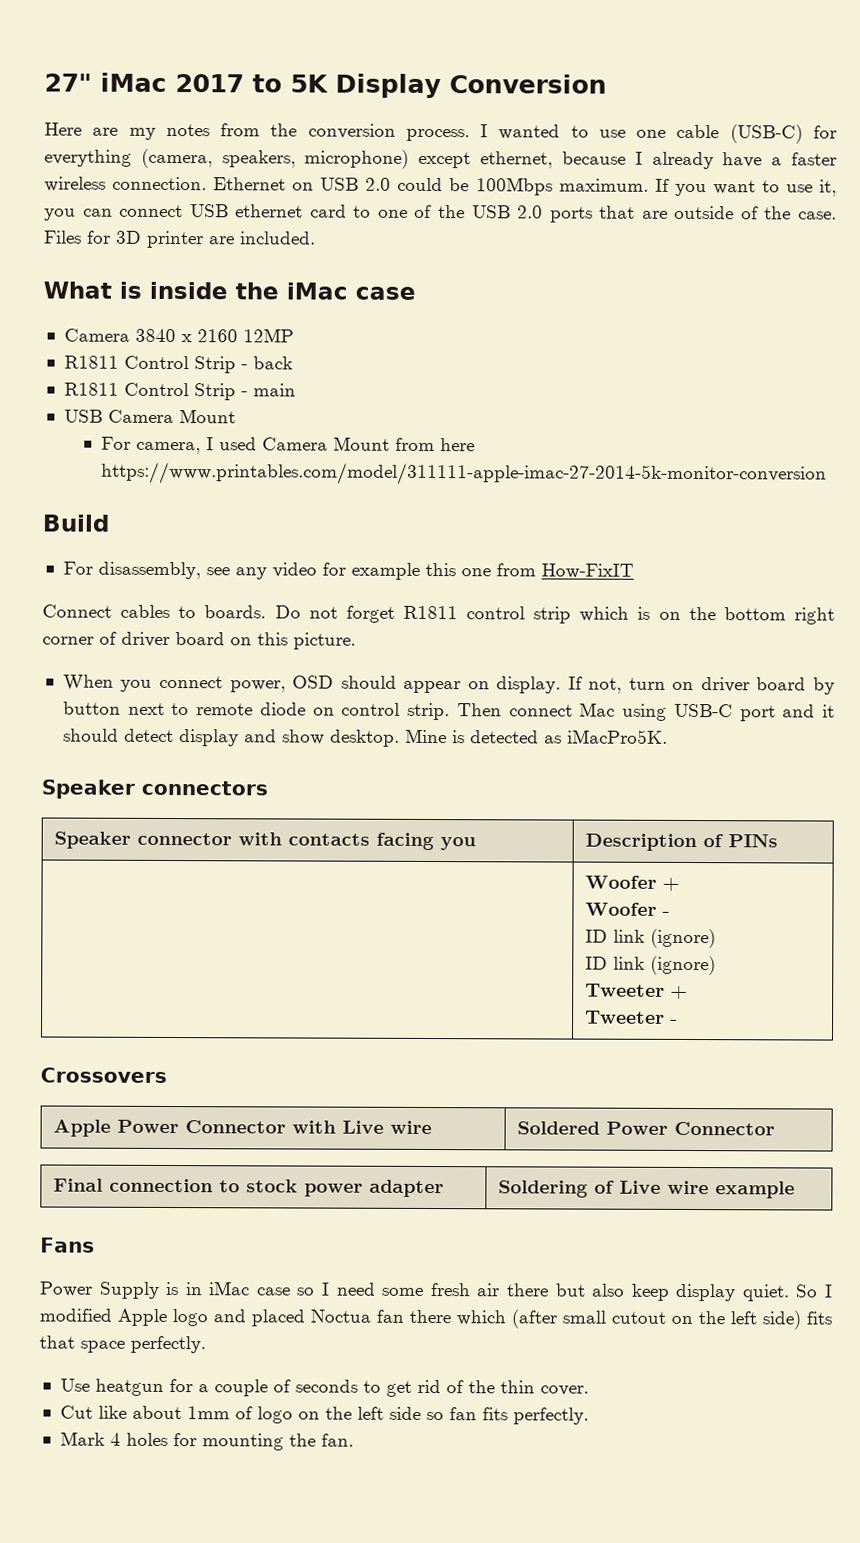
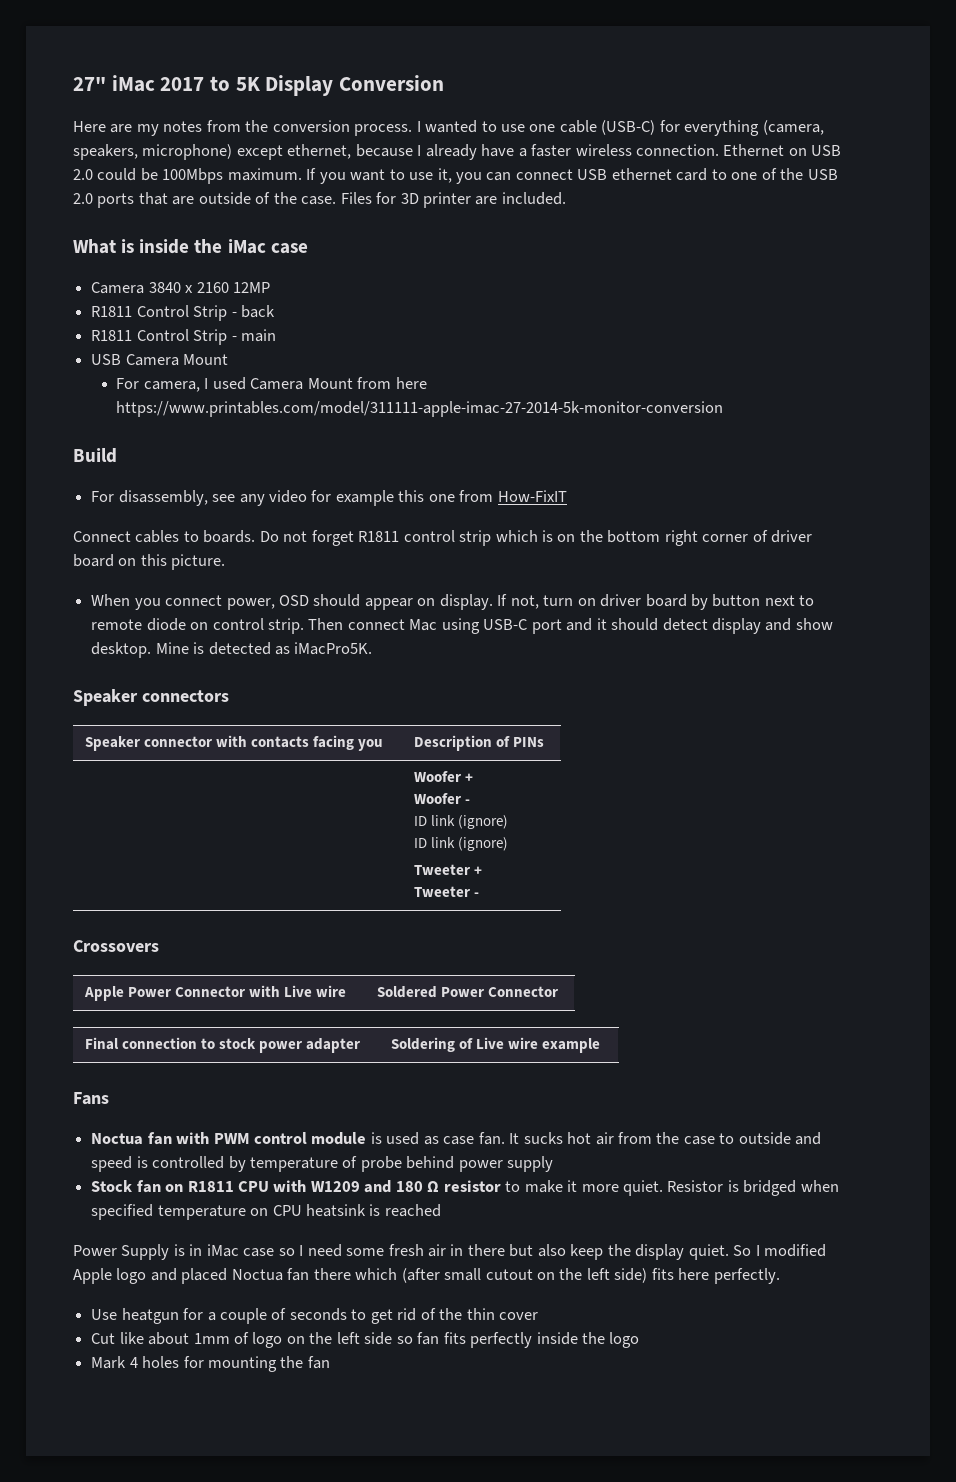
+ Noctua fan with PWM control module is used as case fan. It sucks hot air from the case to outside and speed is controlled by temperature of probe behind power supply
+ Stock fan on R1811 CPU with W1209 and 180 Ω resistor to make it more quiet. Resistor is bridged when specified temperature on CPU heatsink is reached
- Power Supply is in iMac case so I need some fresh air there but also keep display quiet.
+ Power Supply is in iMac case so I need some fresh air in there but also keep the display quiet.
- So I modified Apple logo and placed Noctua fan there which (after small cutout on the left side) fits that space perfectly.
+ So I modified Apple logo and placed Noctua fan there which (after small cutout on the left side) fits here perfectly.
- Use heatgun for a couple of seconds to get rid of the thin cover.
+ Use heatgun for a couple of seconds to get rid of the thin cover
- Cut like about 1mm of logo on the left side so fan fits perfectly.
+ Cut like about 1mm of logo on the left side so fan fits perfectly inside the logo
- Mark 4 holes for mounting the fan.
+ Mark 4 holes for mounting the fan

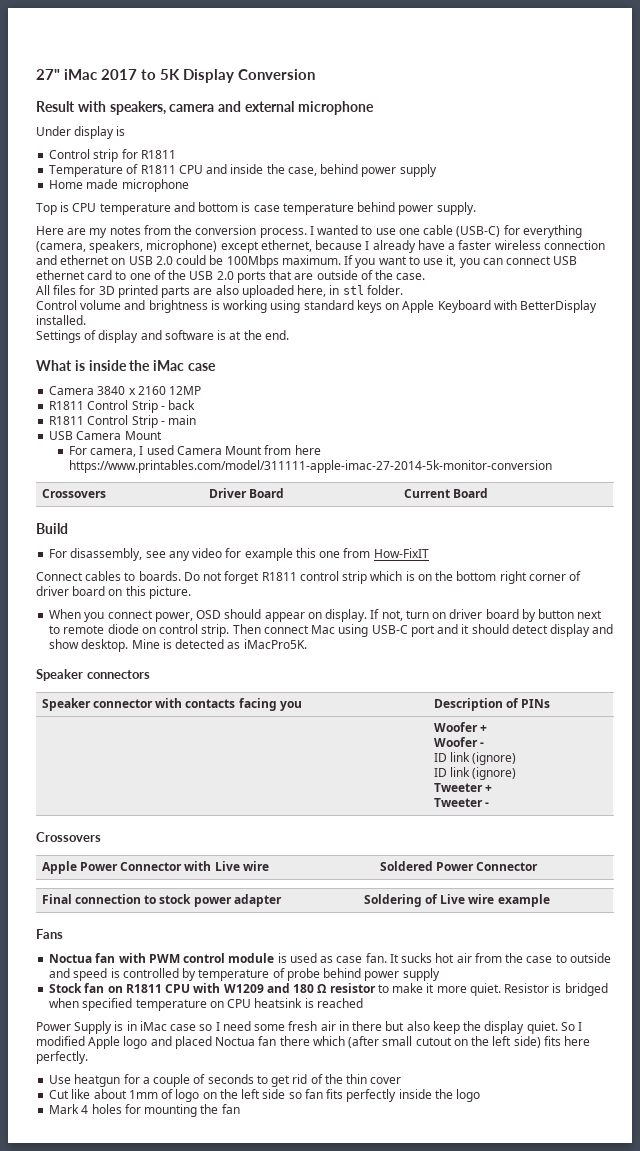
+ Result with speakers, camera and external microphone
+ Under display is
+ Control strip for R1811
+ Temperature of R1811 CPU and inside the case, behind power supply
+ Home made microphone
+ Top is CPU temperature and bottom is case temperature behind power supply.
- I wanted to use one cable (USB-C) for everything (camera, speakers, microphone) except ethernet, because I already have a faster wireless connection. Ethernet on USB 2.0 could be 100Mbps maximum.
+ I wanted to use one cable (USB-C) for everything (camera, speakers, microphone) except ethernet, because I already have a faster wireless connection and ethernet on USB 2.0 could be 100Mbps maximum.
- If you want to use it, you can connect USB ethernet card to one of the USB 2.0 ports that are outside of the case. Files for 3D printer are included.
+ If you want to use it, you can connect USB ethernet card to one of the USB 2.0 ports that are outside of the case.
+ All files for 3D printed parts are also uploaded here, in stl folder.
+ Control volume and brightness is working using standard keys on Apple Keyboard with BetterDisplay installed.
+ Settings of display and software is at the end.
+ Crossovers | Driver Board | Current Board

